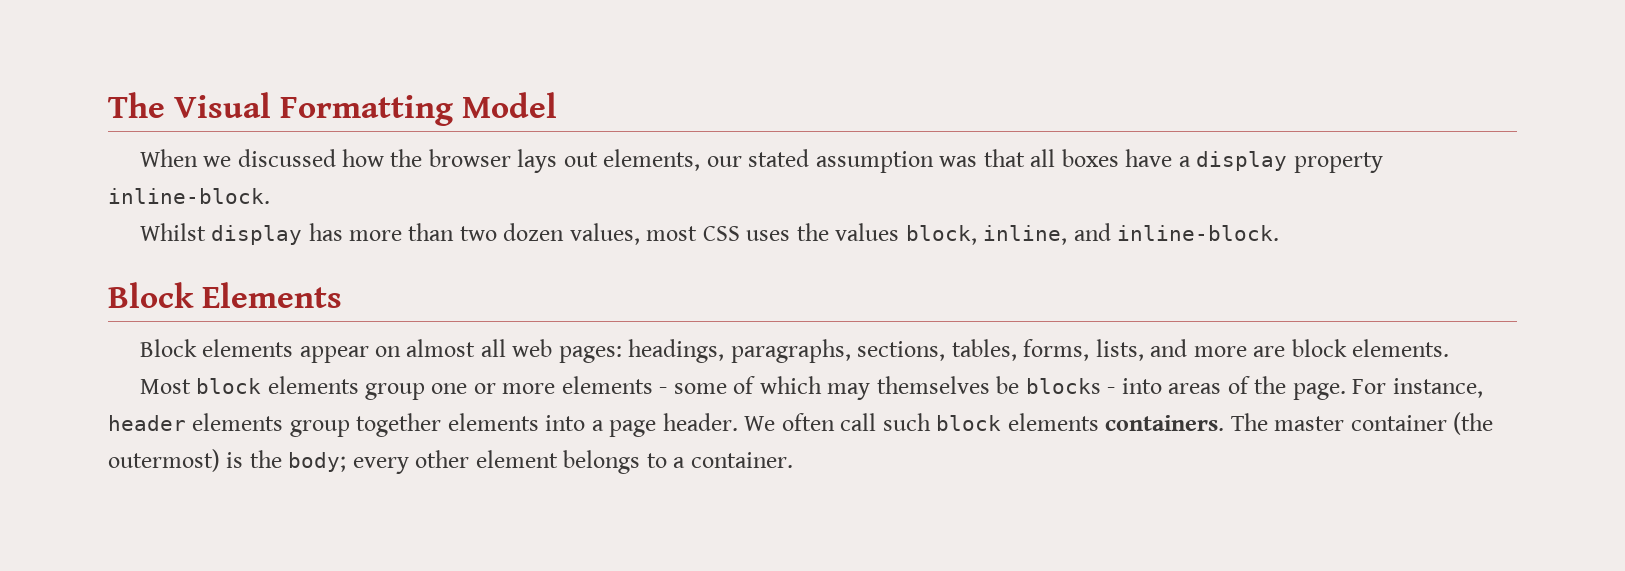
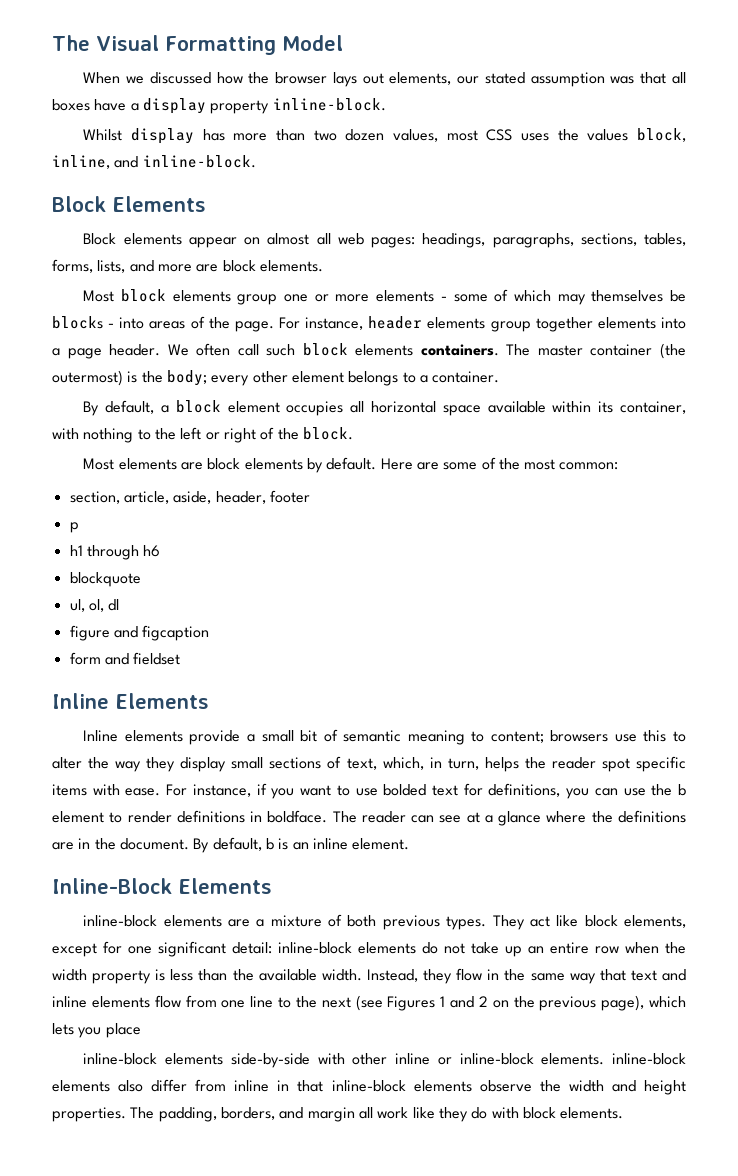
+ By default, a block element occupies all horizontal space available within its container, with nothing to the left or right of the block.
+ Most elements are block elements by default. Here are some of the most common:
+ section, article, aside, header, footer
+ p
+ h1 through h6
+ blockquote
+ ul, ol, dl
+ figure and figcaption
+ form and fieldset
+ Inline Elements
+ Inline elements provide a small bit of semantic meaning to content; browsers use this to alter the way they display small sections of text, which, in turn, helps the reader spot specific items with ease. For instance, if you want to use bolded text for definitions, you can use the b element to render definitions in boldface. The reader can see at a glance where the definitions are in the document. By default, b is an inline element.
+ Inline-Block Elements
+ inline-block elements are a mixture of both previous types. They act like block elements, except for one significant detail: inline-block elements do not take up an entire row when the width property is less than the available width. Instead, they flow in the same way that text and inline elements flow from one line to the next (see Figures 1 and 2 on the previous page), which lets you place
+ inline-block elements side-by-side with other inline or inline-block elements. inline-block elements also differ from inline in that inline-block elements observe the width and height properties. The padding, borders, and margin all work like they do with block elements.

